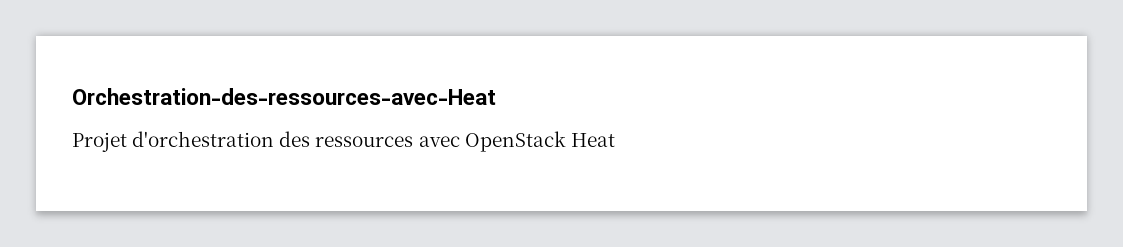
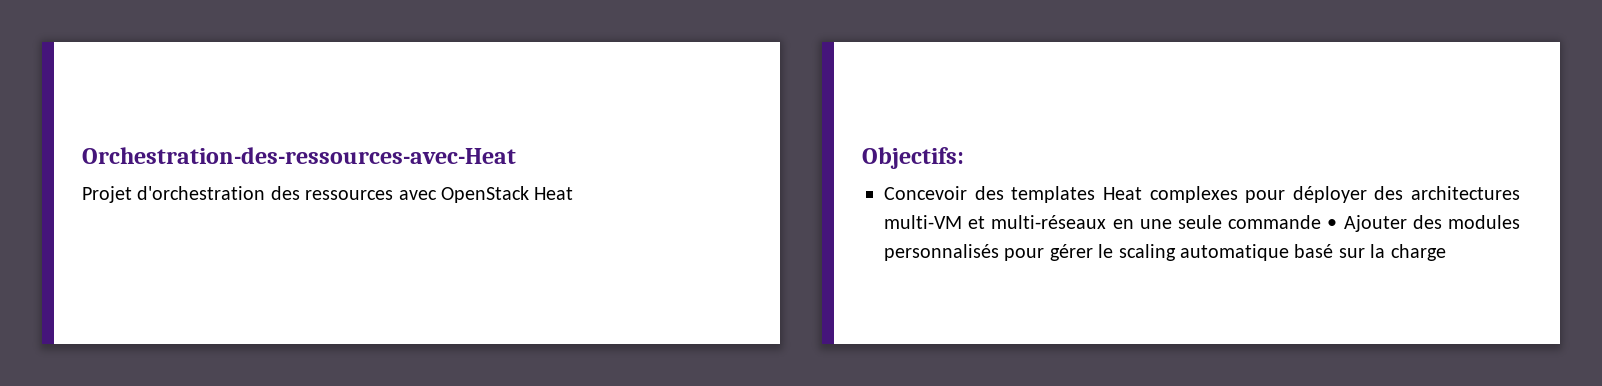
+ Objectifs:
+ Concevoir des templates Heat complexes pour déployer des architectures multi-VM et multi-réseaux en une seule commande • Ajouter des modules personnalisés pour gérer le scaling automatique basé sur la charge

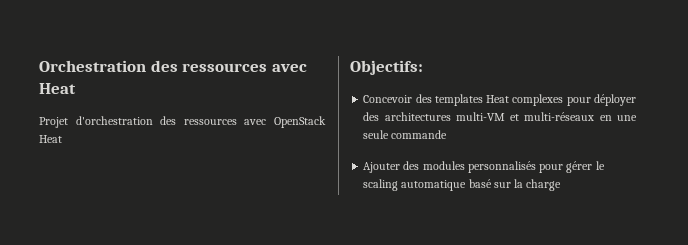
- Orchestration-des-ressources-avec-Heat
+ Orchestration des ressources avec Heat
- Concevoir des templates Heat complexes pour déployer des architectures multi-VM et multi-réseaux en une seule commande • Ajouter des modules personnalisés pour gérer le scaling automatique basé sur la charge
+ Concevoir des templates Heat complexes pour déployer des architectures multi-VM et multi-réseaux en une seule commande
+ Ajouter des modules personnalisés pour gérer le scaling automatique basé sur la charge

